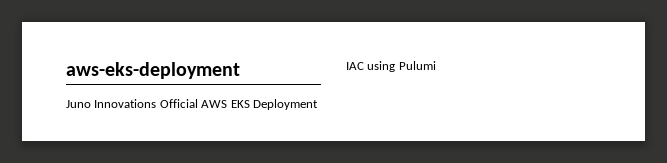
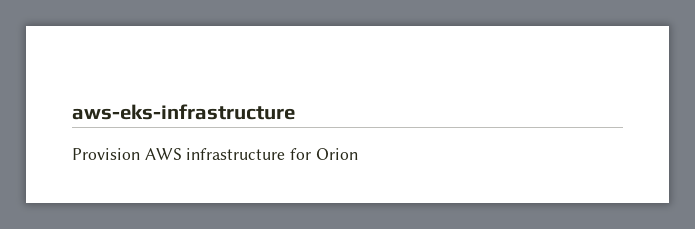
- aws-eks-deployment
- Juno Innovations Official AWS EKS Deployment IAC using Pulumi
+ aws-eks-infrastructure
+ Provision AWS infrastructure for Orion

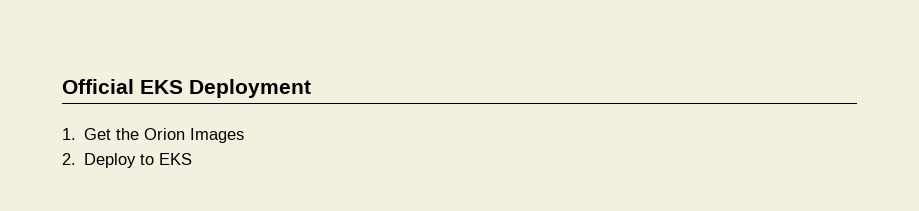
- aws-eks-infrastructure
- Provision AWS infrastructure for Orion
+ Official EKS Deployment
+ 1. Get the Orion Images
+ 2. Deploy to EKS

